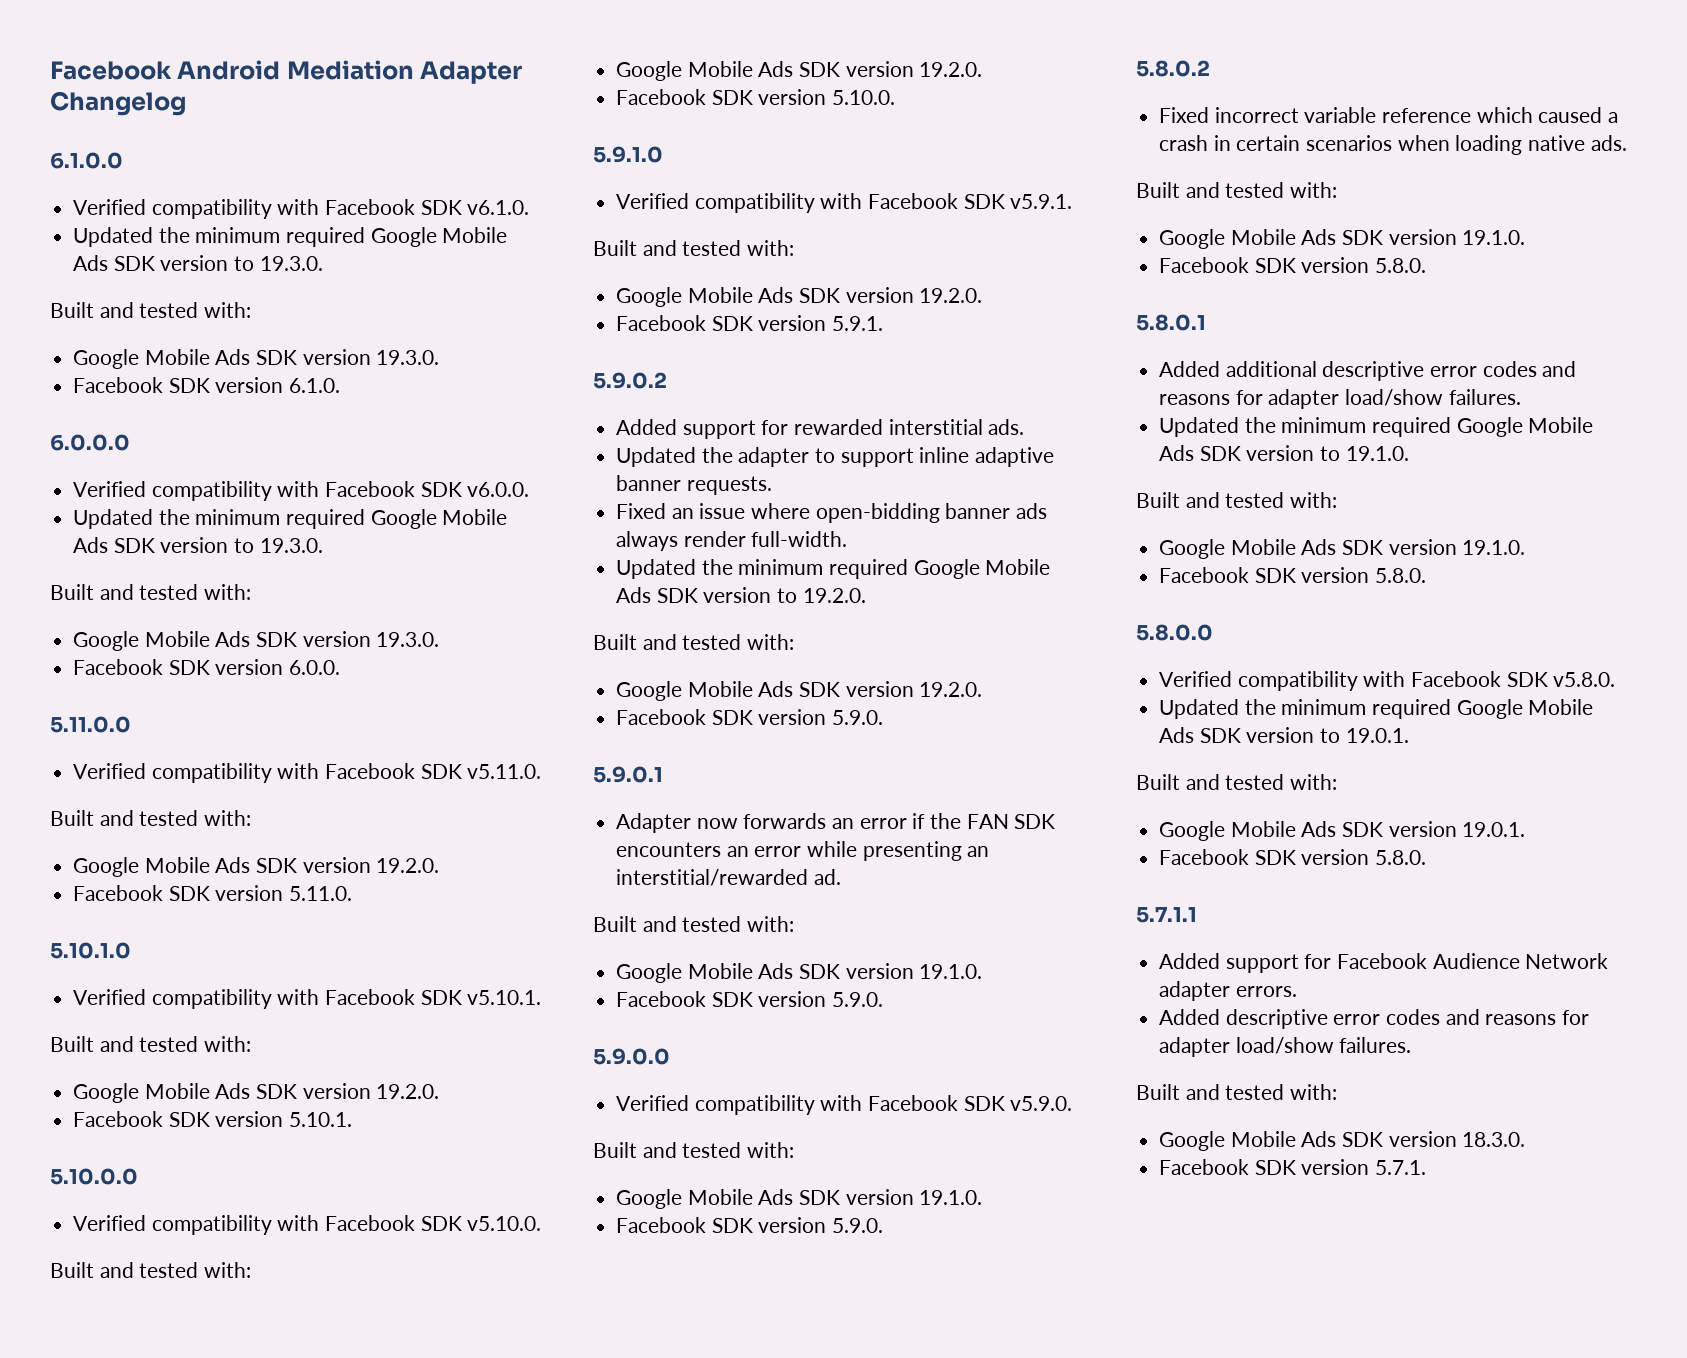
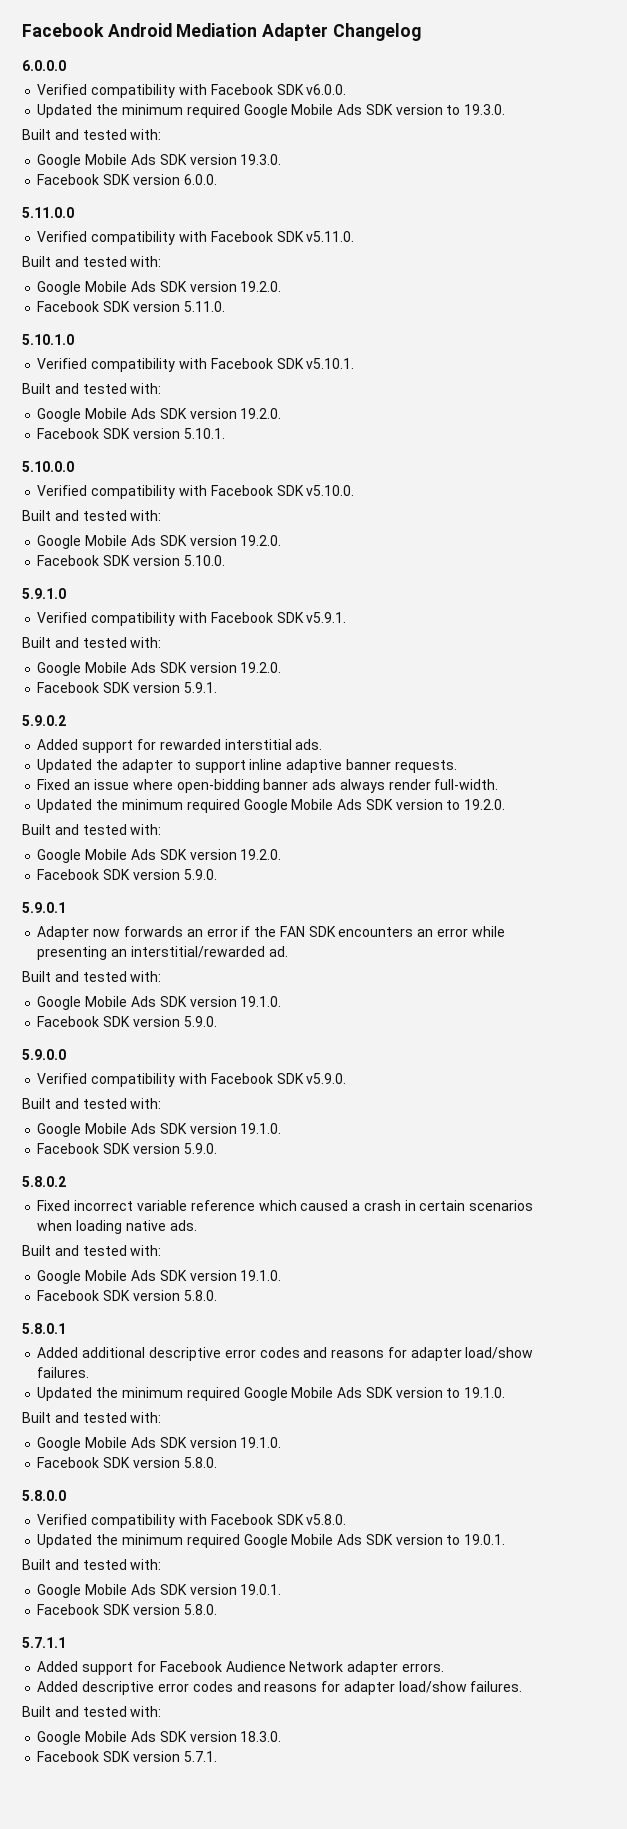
- 6.1.0.0
- Verified compatibility with Facebook SDK v6.1.0.
- Updated the minimum required Google Mobile Ads SDK version to 19.3.0.
- Built and tested with:
- Google Mobile Ads SDK version 19.3.0.
- Facebook SDK version 6.1.0.

